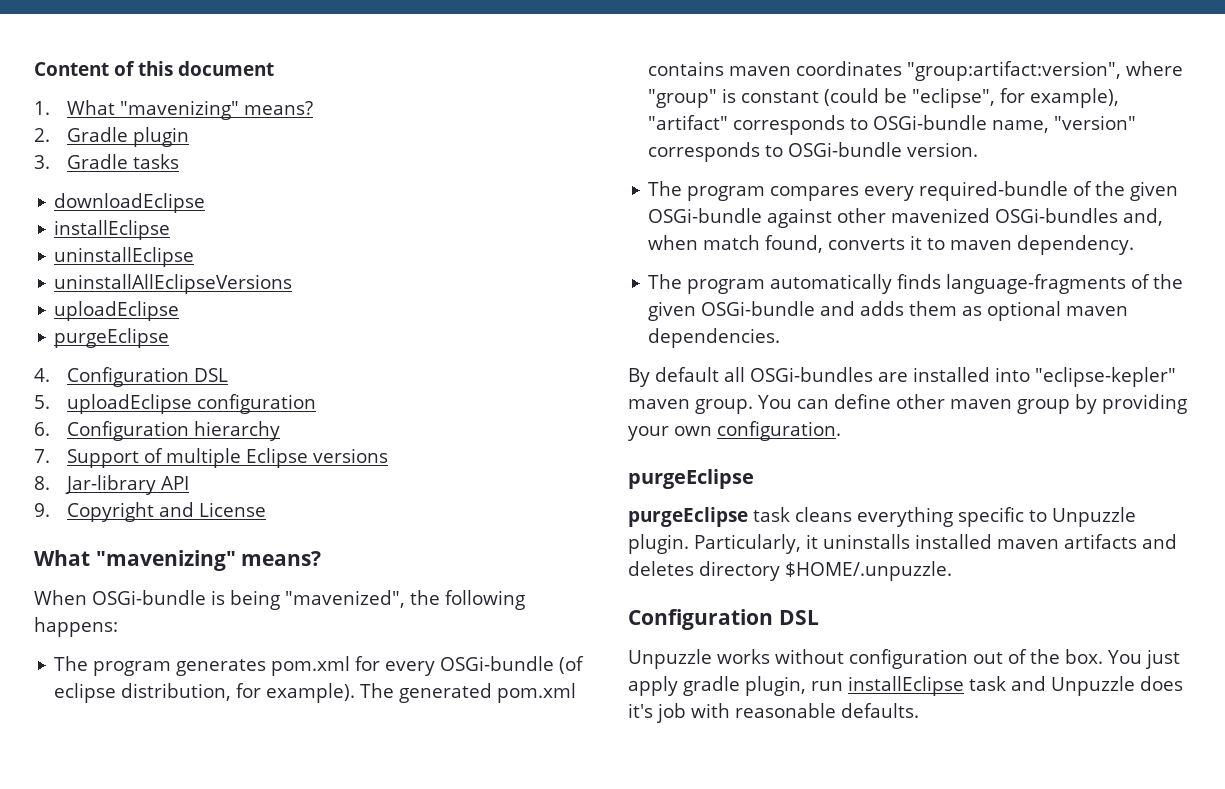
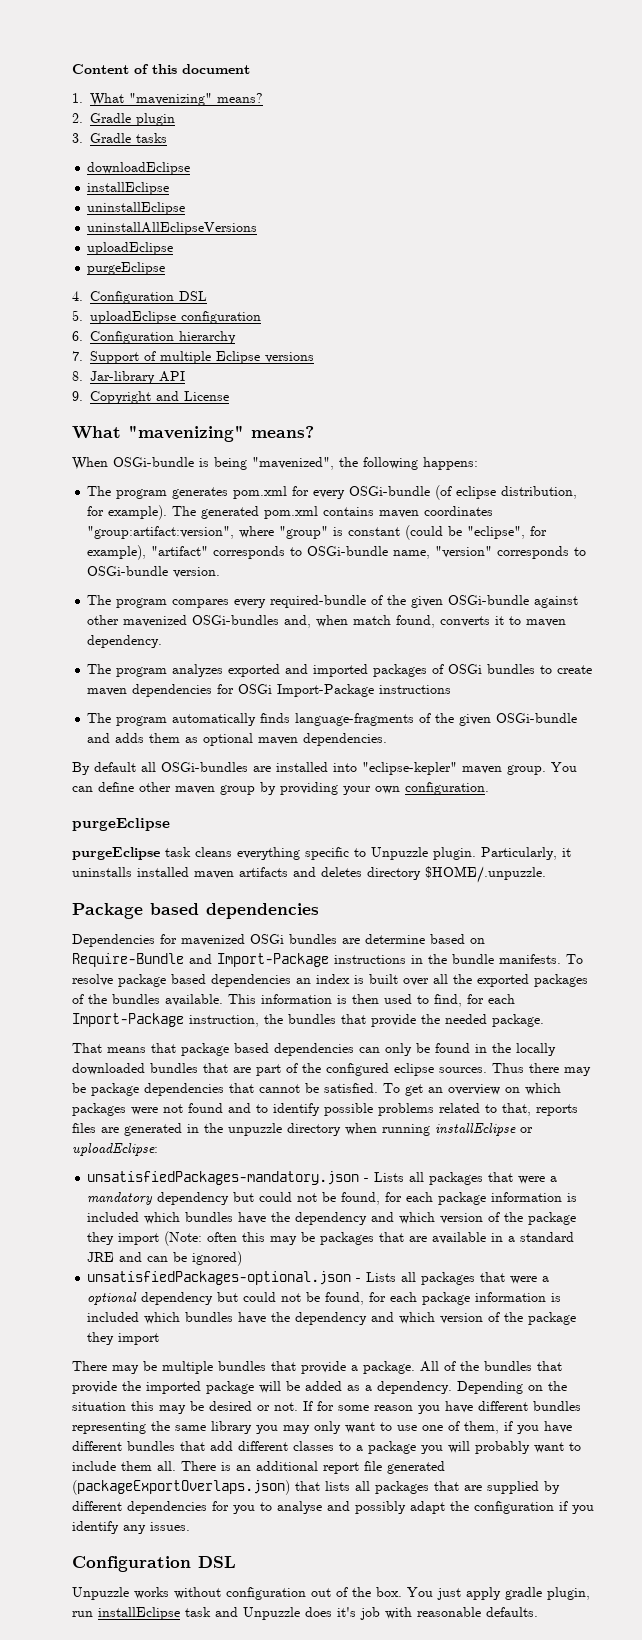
+ The program analyzes exported and imported packages of OSGi bundles to create maven dependencies for OSGi Import-Package instructions
+ Package based dependencies
+ Dependencies for mavenized OSGi bundles are determine based on Require-Bundle and Import-Package instructions in the bundle manifests. To resolve package based dependencies an index is built over all the exported packages of the bundles available. This information is then used to find, for each Import-Package instruction, the bundles that provide the needed package.
+ That means that package based dependencies can only be found in the locally downloaded bundles that are part of the configured eclipse sources. Thus there may be package dependencies that cannot be satisfied. To get an overview on which packages were not found and to identify possible problems related to that, reports files are generated in the unpuzzle directory when running installEclipse or uploadEclipse:
+ unsatisfiedPackages-mandatory.json - Lists all packages that were a mandatory dependency but could not be found, for each package information is included which bundles have the dependency and which version of the package they import (Note: often this may be packages that are available in a standard JRE and can be ignored)
+ unsatisfiedPackages-optional.json - Lists all packages that were a optional dependency but could not be found, for each package information is included which bundles have the dependency and which version of the package they import
+ There may be multiple bundles that provide a package. All of the bundles that provide the imported package will be added as a dependency. Depending on the situation this may be desired or not. If for some reason you have different bundles representing the same library you may only want to use one of them, if you have different bundles that add different classes to a package you will probably want to include them all. There is an additional report file generated (packageExportOverlaps.json) that lists all packages that are supplied by different dependencies for you to analyse and possibly adapt the configuration if you identify any issues.

